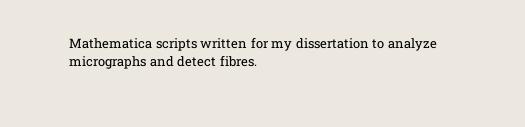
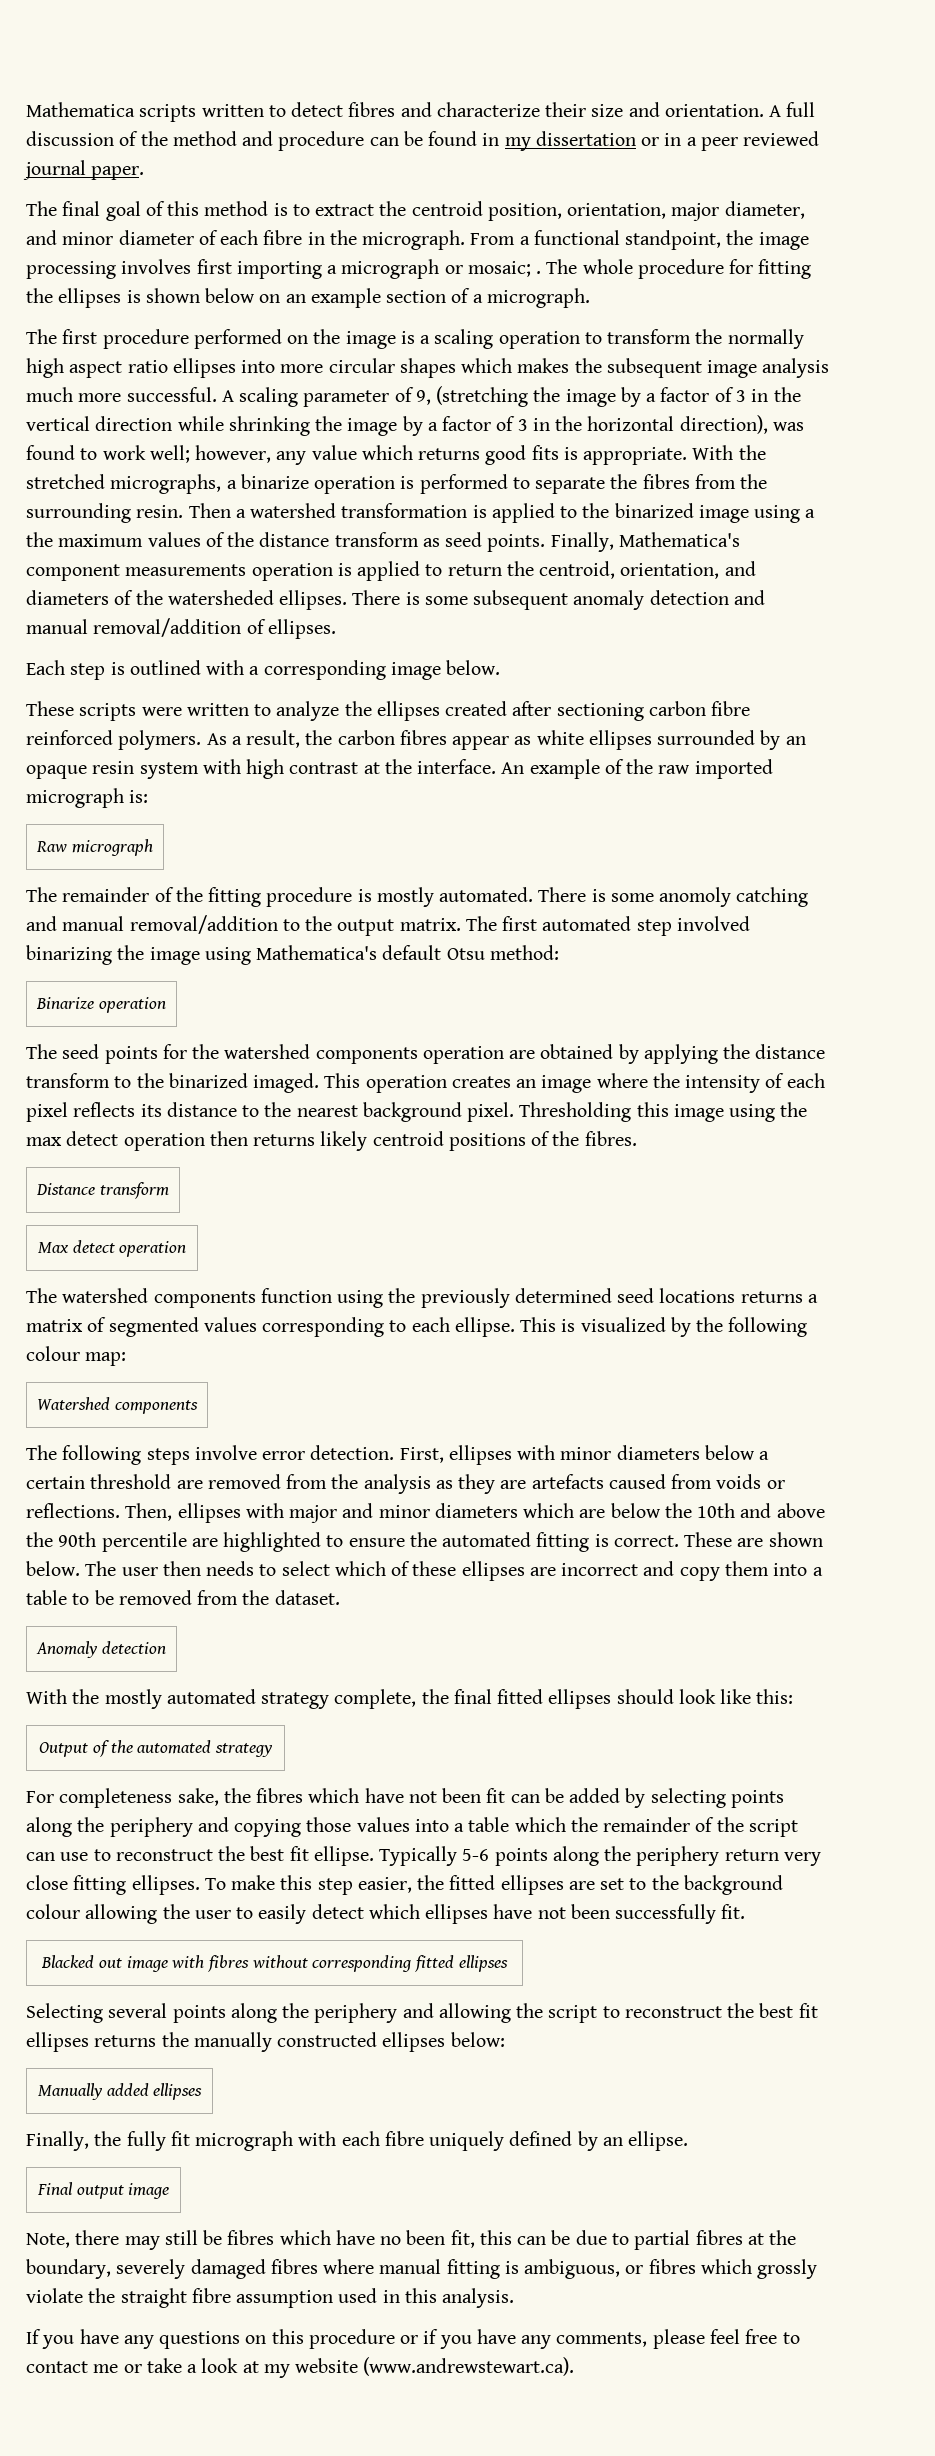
- Mathematica scripts written for my dissertation to analyze micrographs and detect fibres.
+ Mathematica scripts written to detect fibres and characterize their size and orientation. A full discussion of the method and procedure can be found in my dissertation or in a peer reviewed journal paper.
+ The final goal of this method is to extract the centroid position, orientation, major diameter, and minor diameter of each fibre in the micrograph. From a functional standpoint, the image processing involves first importing a micrograph or mosaic; . The whole procedure for fitting the ellipses is shown below on an example section of a micrograph.
+ The first procedure performed on the image is a scaling operation to transform the normally high aspect ratio ellipses into more circular shapes which makes the subsequent image analysis much more successful. A scaling parameter of 9, (stretching the image by a factor of 3 in the vertical direction while shrinking the image by a factor of 3 in the horizontal direction), was found to work well; however, any value which returns good fits is appropriate. With the stretched micrographs, a binarize operation is performed to separate the fibres from the surrounding resin. Then a watershed transformation is applied to the binarized image using a the maximum values of the distance transform as seed points. Finally, Mathematica's component measurements operation is applied to return the centroid, orientation, and diameters of the watersheded ellipses. There is some subsequent anomaly detection and manual removal/addition of ellipses.
+ Each step is outlined with a corresponding image below.
+ These scripts were written to analyze the ellipses created after sectioning carbon fibre reinforced polymers. As a result, the carbon fibres appear as white ellipses surrounded by an opaque resin system with high contrast at the interface. An example of the raw imported micrograph is:
+ Raw micrograph
+ The remainder of the fitting procedure is mostly automated. There is some anomoly catching and manual removal/addition to the output matrix. The first automated step involved binarizing the image using Mathematica's default Otsu method:
+ Binarize operation
+ The seed points for the watershed components operation are obtained by applying the distance transform to the binarized imaged. This operation creates an image where the intensity of each pixel reflects its distance to the nearest background pixel. Thresholding this image using the max detect operation then returns likely centroid positions of the fibres.
+ Distance transform
+ Max detect operation
+ The watershed components function using the previously determined seed locations returns a matrix of segmented values corresponding to each ellipse. This is visualized by the following colour map:
+ Watershed components
+ The following steps involve error detection. First, ellipses with minor diameters below a certain threshold are removed from the analysis as they are artefacts caused from voids or reflections. Then, ellipses with major and minor diameters which are below the 10th and above the 90th percentile are highlighted to ensure the automated fitting is correct. These are shown below. The user then needs to select which of these ellipses are incorrect and copy them into a table to be removed from the dataset.
+ Anomaly detection
+ With the mostly automated strategy complete, the final fitted ellipses should look like this:
+ Output of the automated strategy
+ For completeness sake, the fibres which have not been fit can be added by selecting points along the periphery and copying those values into a table which the remainder of the script can use to reconstruct the best fit ellipse. Typically 5-6 points along the periphery return very close fitting ellipses. To make this step easier, the fitted ellipses are set to the background colour allowing the user to easily detect which ellipses have not been successfully fit.
+ Blacked out image with fibres without corresponding fitted ellipses
+ Selecting several points along the periphery and allowing the script to reconstruct the best fit ellipses returns the manually constructed ellipses below:
+ Manually added ellipses
+ Finally, the fully fit micrograph with each fibre uniquely defined by an ellipse.
+ Final output image
+ Note, there may still be fibres which have no been fit, this can be due to partial fibres at the boundary, severely damaged fibres where manual fitting is ambiguous, or fibres which grossly violate the straight fibre assumption used in this analysis.
+ If you have any questions on this procedure or if you have any comments, please feel free to contact me or take a look at my website (www.andrewstewart.ca).

